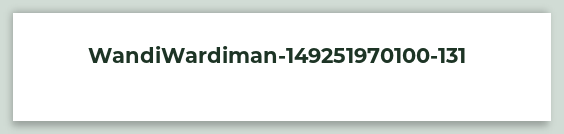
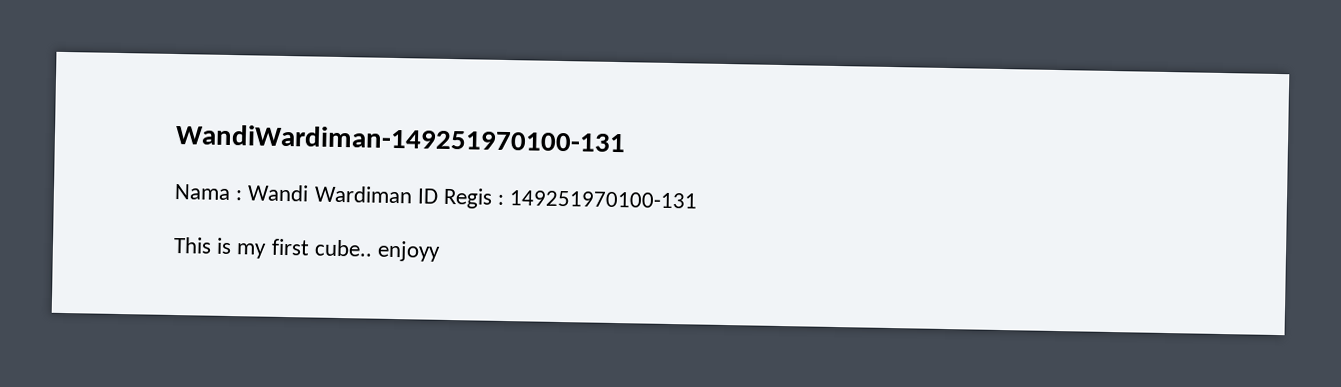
+ Nama : Wandi Wardiman ID Regis : 149251970100-131
+ This is my first cube.. enjoyy

